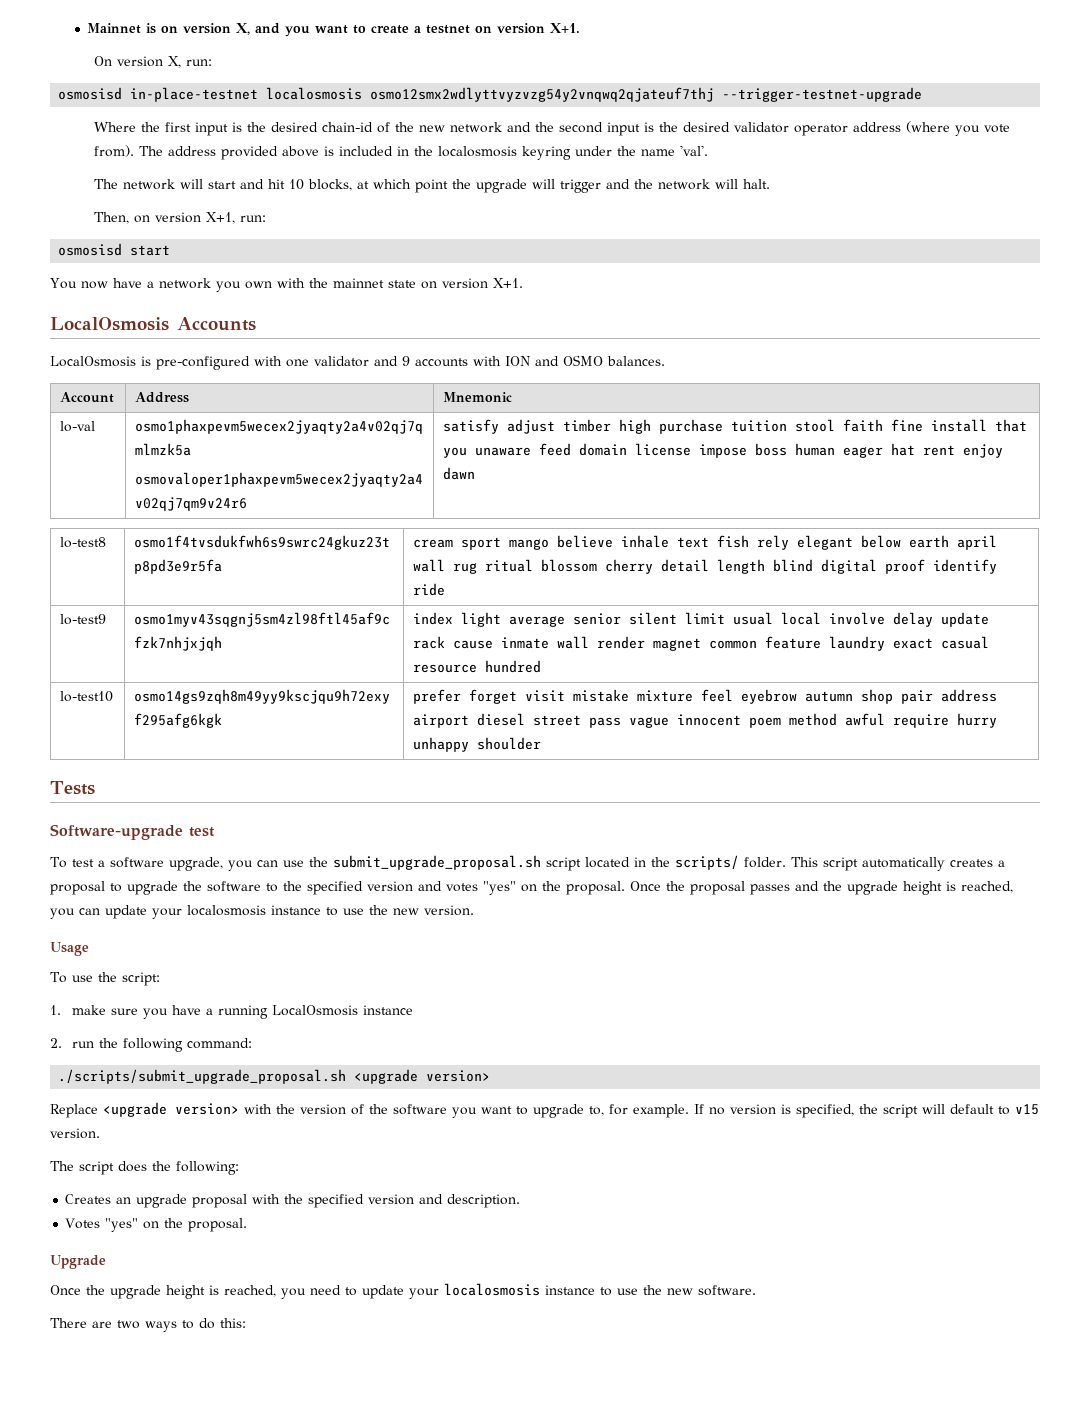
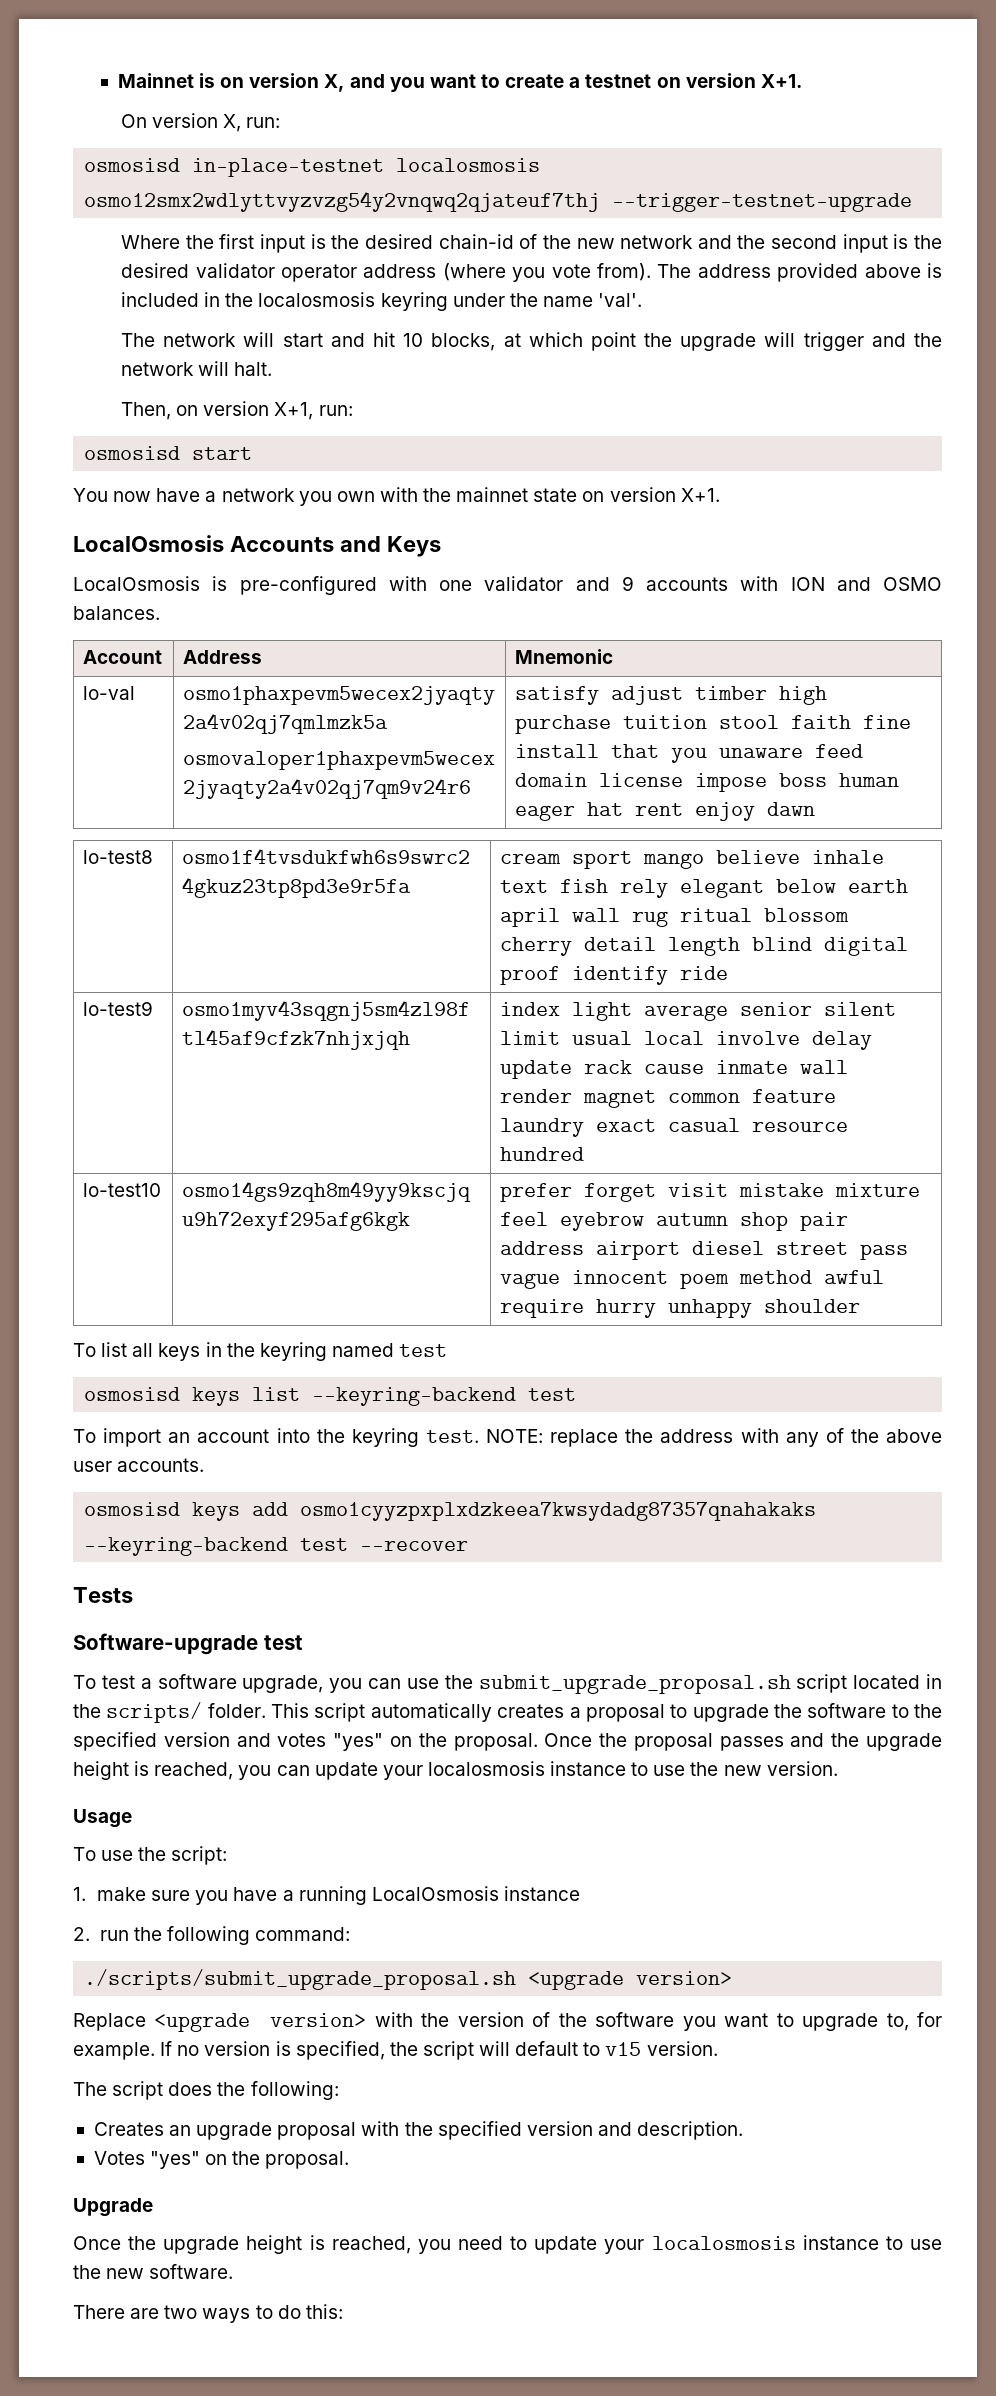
- LocalOsmosis Accounts
+ LocalOsmosis Accounts and Keys
+ To list all keys in the keyring named test
+ osmosisd keys list --keyring-backend test
+ To import an account into the keyring test. NOTE: replace the address with any of the above user accounts.
+ osmosisd keys add osmo1cyyzpxplxdzkeea7kwsydadg87357qnahakaks --keyring-backend test --recover

